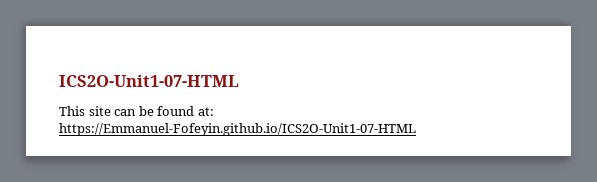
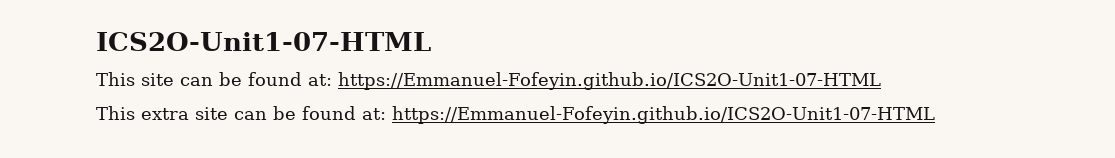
+ This extra site can be found at: https://Emmanuel-Fofeyin.github.io/ICS2O-Unit1-07-HTML

